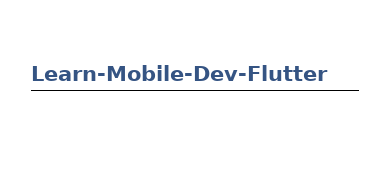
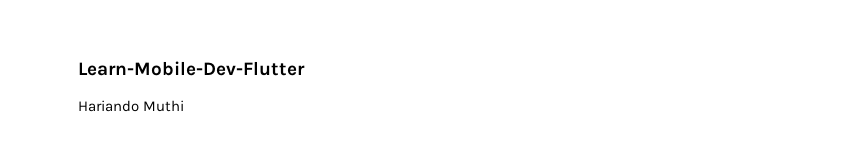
+ Hariando Muthi

